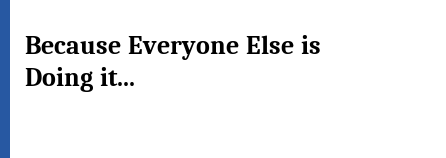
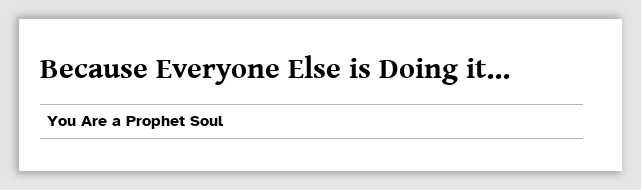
+ You Are a Prophet Soul

